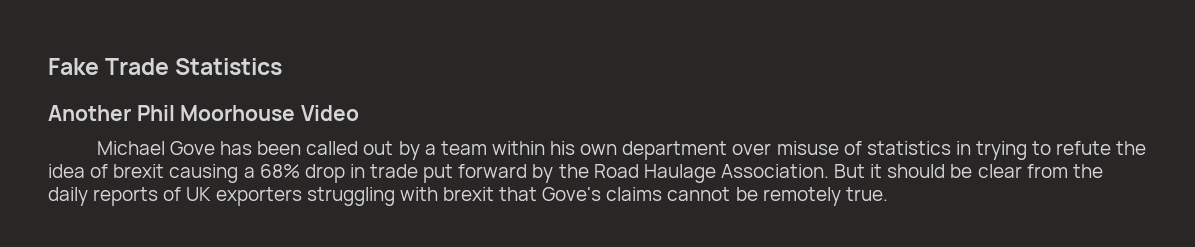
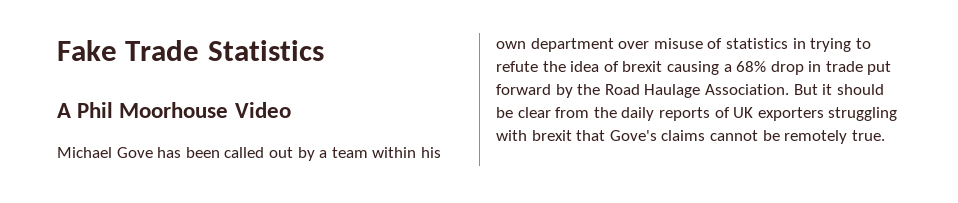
- Another Phil Moorhouse Video
+ A Phil Moorhouse Video

